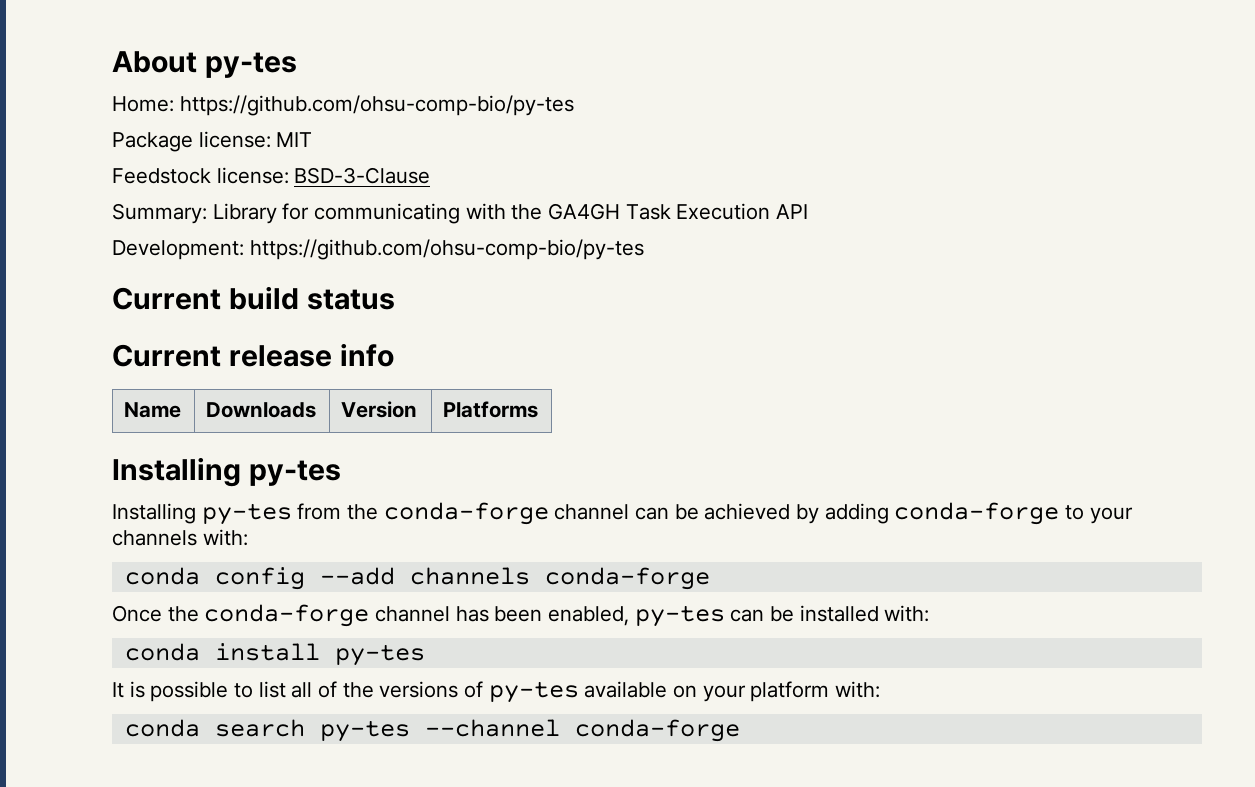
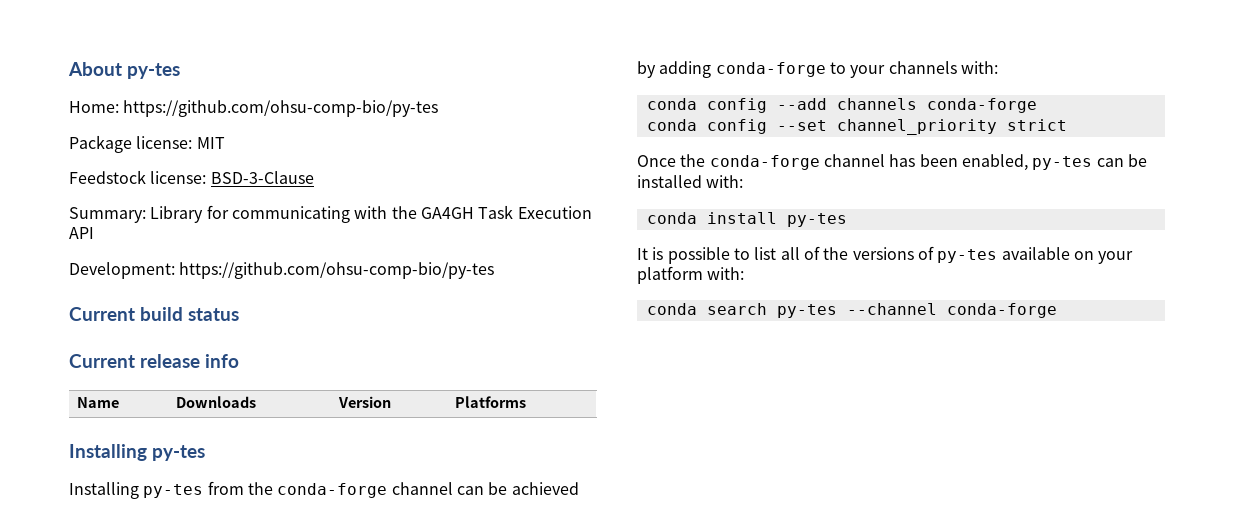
+ conda config --set channel_priority strict

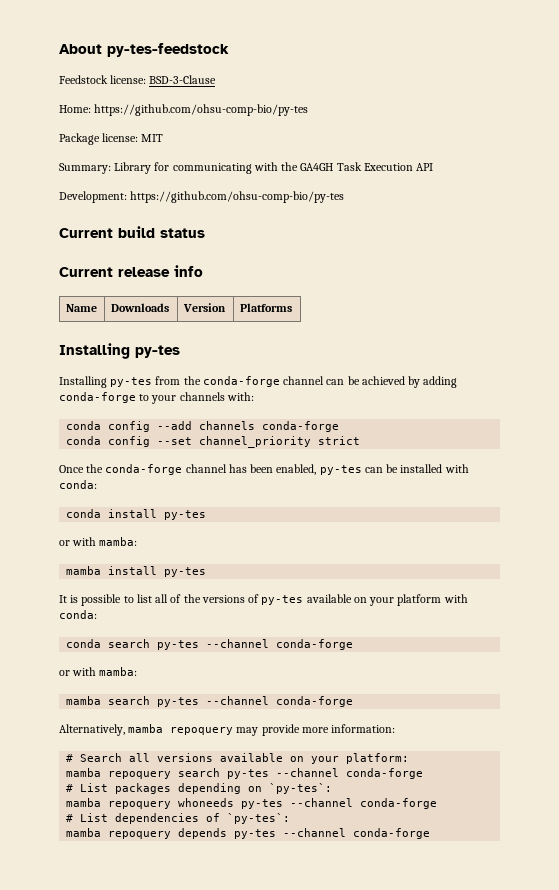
- About py-tes
+ About py-tes-feedstock
+ Feedstock license: BSD-3-Clause
- Feedstock license: BSD-3-Clause
- Once the conda-forge channel has been enabled, py-tes can be installed with:
+ Once the conda-forge channel has been enabled, py-tes can be installed with conda:
  conda install py-tes
+ or with mamba:
+ mamba install py-tes
- It is possible to list all of the versions of py-tes available on your platform with:
+ It is possible to list all of the versions of py-tes available on your platform with conda:
  conda search py-tes --channel conda-forge
+ or with mamba:
+ mamba search py-tes --channel conda-forge
+ Alternatively, mamba repoquery may provide more information:
+ # Search all versions available on your platform:
+ mamba repoquery search py-tes --channel conda-forge
+ # List packages depending on `py-tes`:
+ mamba repoquery whoneeds py-tes --channel conda-forge
+ # List dependencies of `py-tes`:
+ mamba repoquery depends py-tes --channel conda-forge

